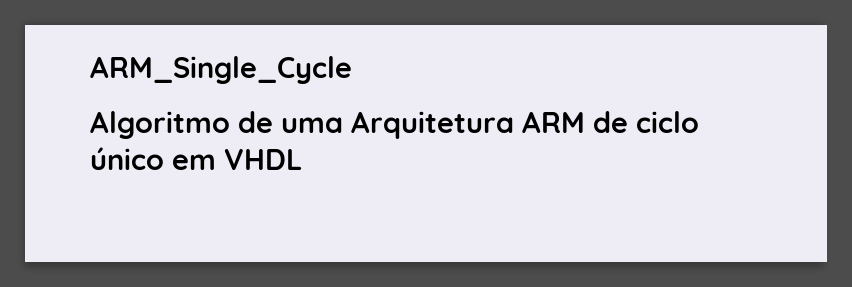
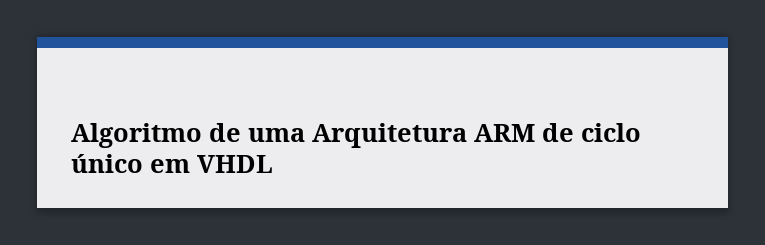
- ARM_Single_Cycle

